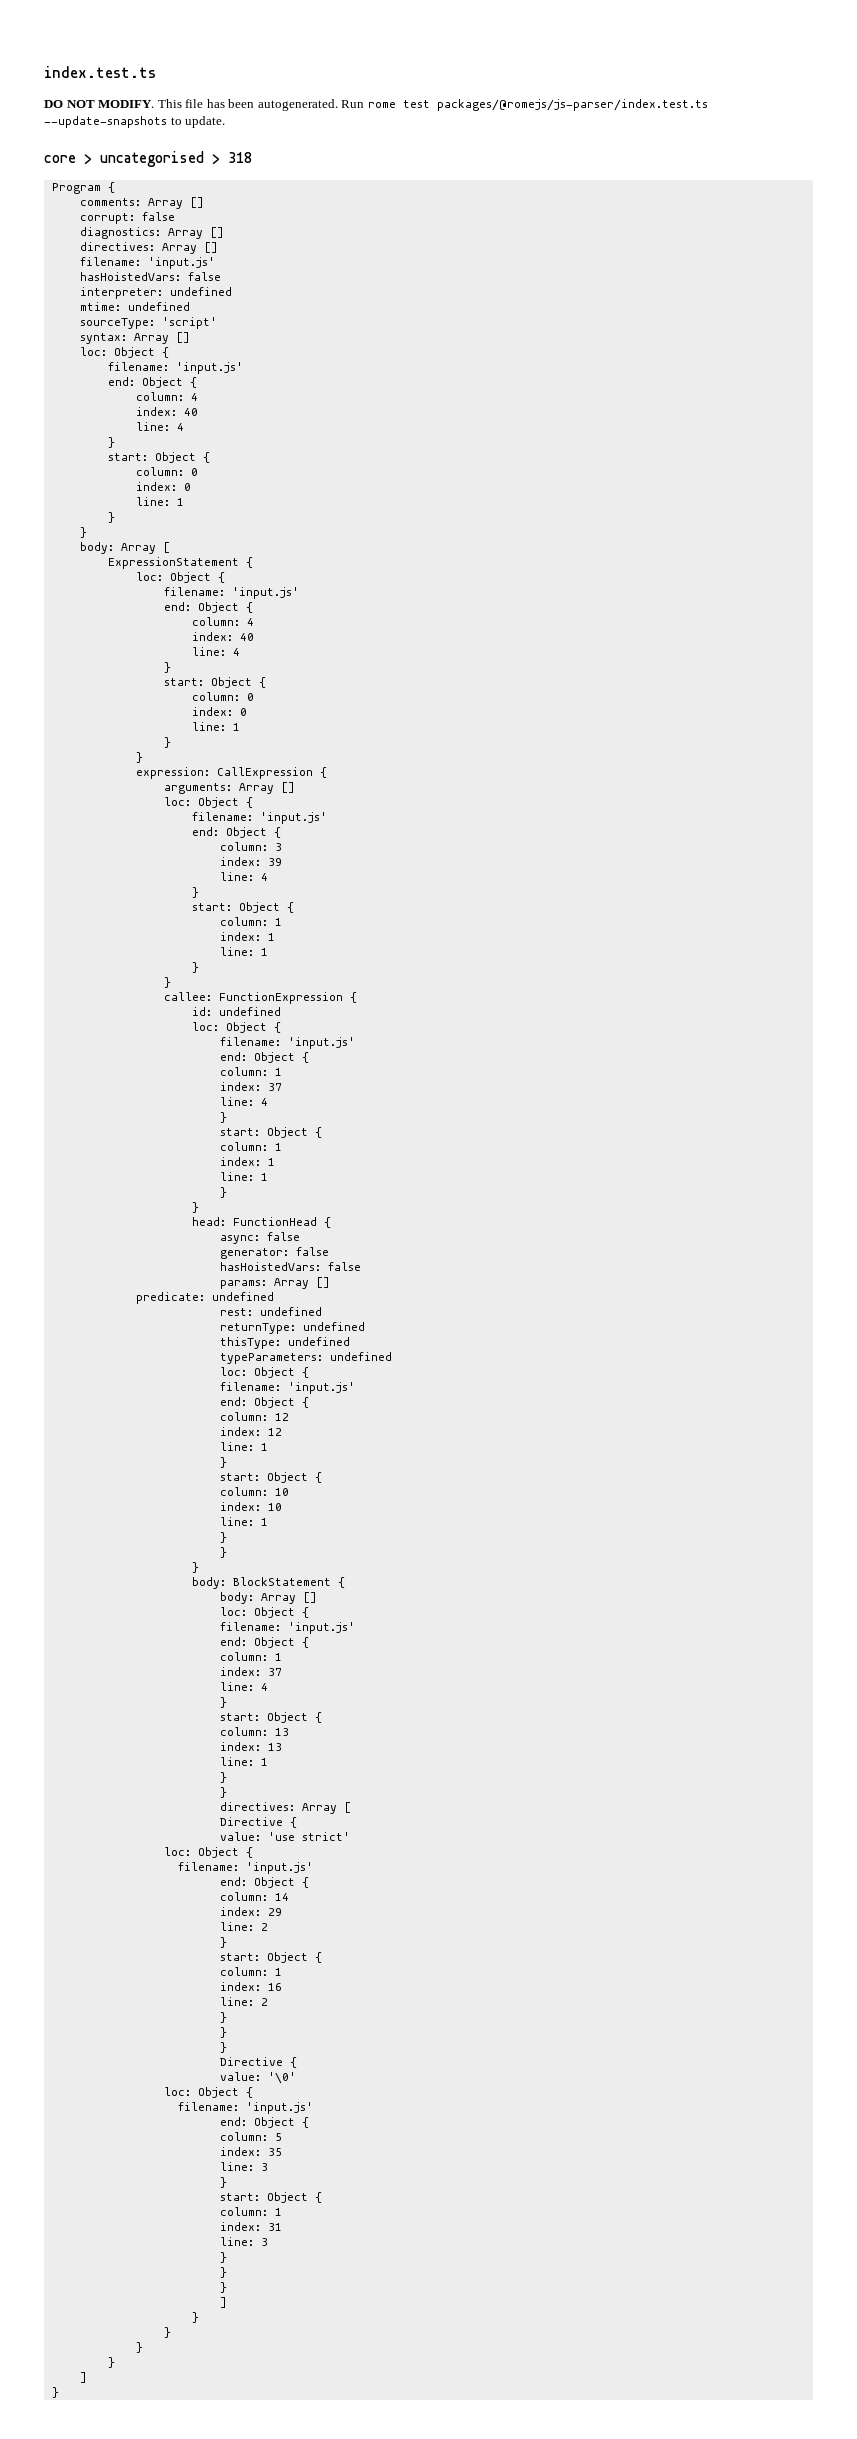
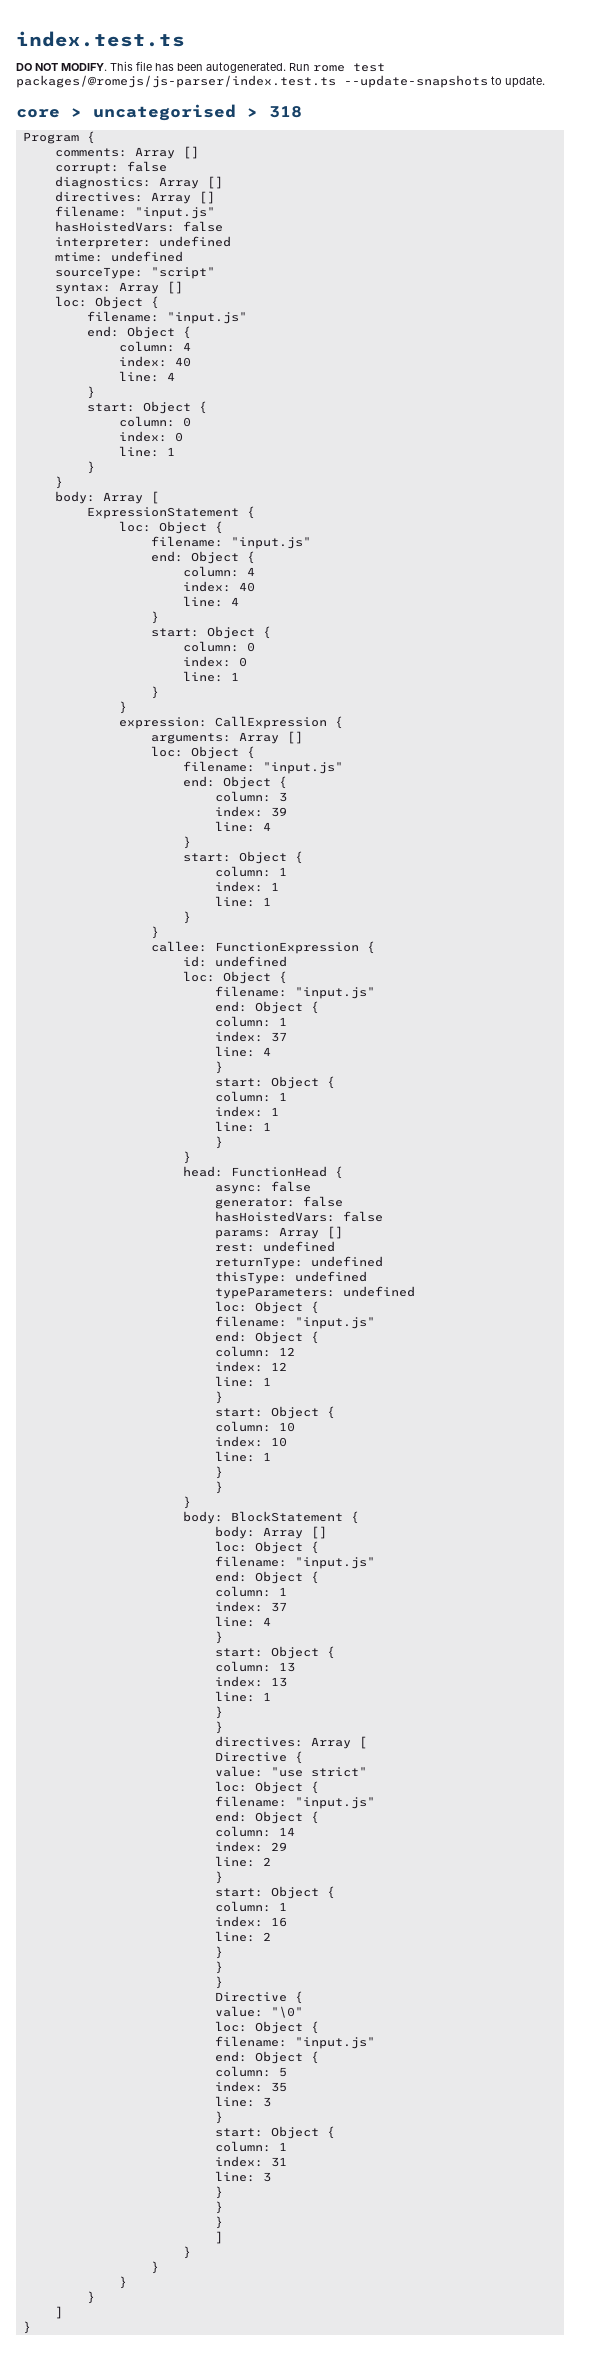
  directives: Array []
- filename: 'input.js'
+ filename: "input.js"
- sourceType: 'script'
+ sourceType: "script"
  syntax: Array []
  loc: Object {
- filename: 'input.js'
+ filename: "input.js"
  ExpressionStatement {
  loc: Object {
- filename: 'input.js'
+ filename: "input.js"
  arguments: Array []
  loc: Object {
- filename: 'input.js'
+ filename: "input.js"
  id: undefined
  loc: Object {
- filename: 'input.js'
+ filename: "input.js"
- predicate: undefined
  typeParameters: undefined
  loc: Object {
- filename: 'input.js'
+ filename: "input.js"
  body: Array []
  loc: Object {
- filename: 'input.js'
+ filename: "input.js"
- value: 'use strict'
+ value: "use strict"
  loc: Object {
- filename: 'input.js'
+ filename: "input.js"
- value: '\0'
+ value: "\0"
  loc: Object {
- filename: 'input.js'
+ filename: "input.js"

